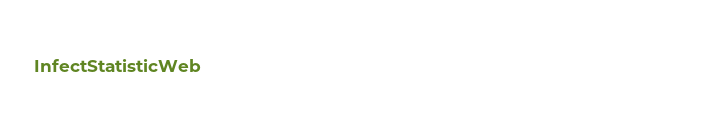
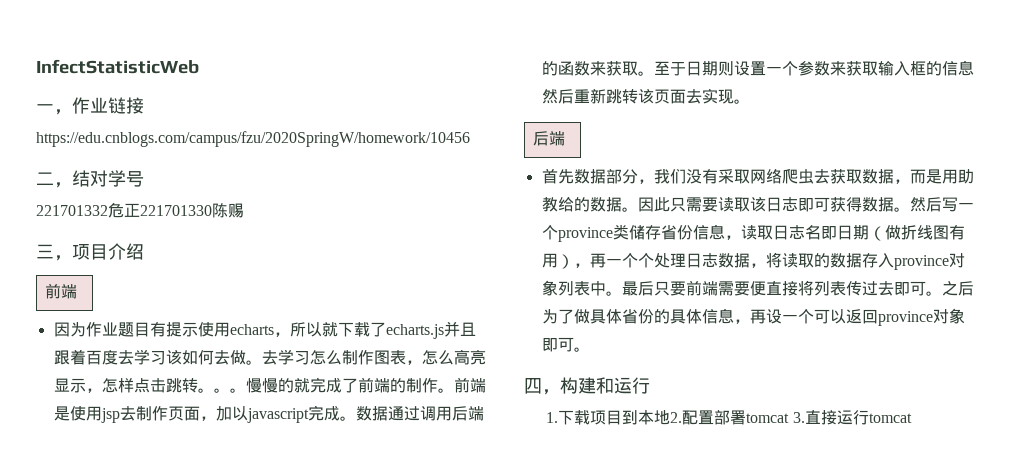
+ 一，作业链接
+ https://edu.cnblogs.com/campus/fzu/2020SpringW/homework/10456
+ 二，结对学号
+ 221701332危正221701330陈赐
+ 三，项目介绍
+ 前端
+ 因为作业题目有提示使用echarts，所以就下载了echarts.js并且跟着百度去学习该如何去做。去学习怎么制作图表，怎么高亮显示，怎样点击跳转。。。慢慢的就完成了前端的制作。前端是使用jsp去制作页面，加以javascript完成。数据通过调用后端的函数来获取。至于日期则设置一个参数来获取输入框的信息然后重新跳转该页面去实现。
+ 后端
+ 首先数据部分，我们没有采取网络爬虫去获取数据，而是用助教给的数据。因此只需要读取该日志即可获得数据。然后写一个province类储存省份信息，读取日志名即日期（做折线图有用），再一个个处理日志数据，将读取的数据存入province对象列表中。最后只要前端需要便直接将列表传过去即可。之后为了做具体省份的具体信息，再设一个可以返回province对象即可。
+ 四，构建和运行
+ 1.下载项目到本地2.配置部署tomcat 3.直接运行tomcat

